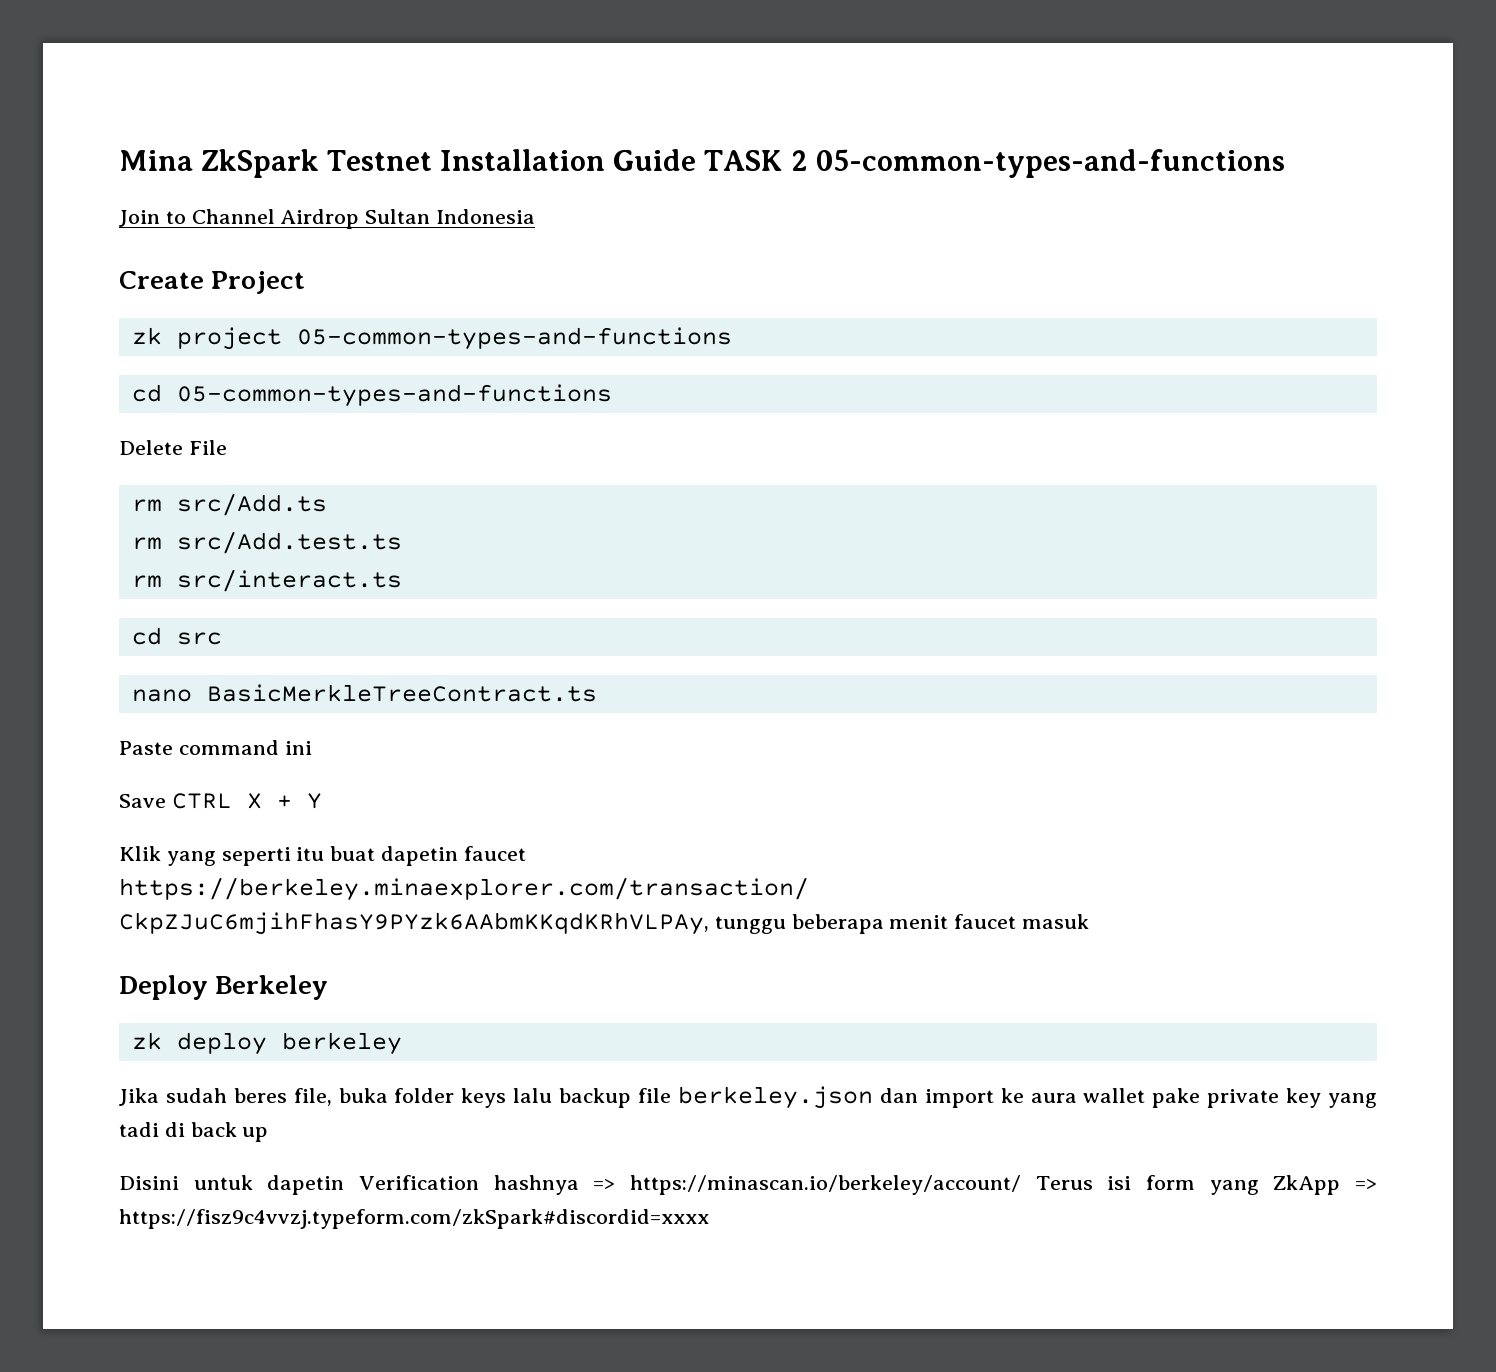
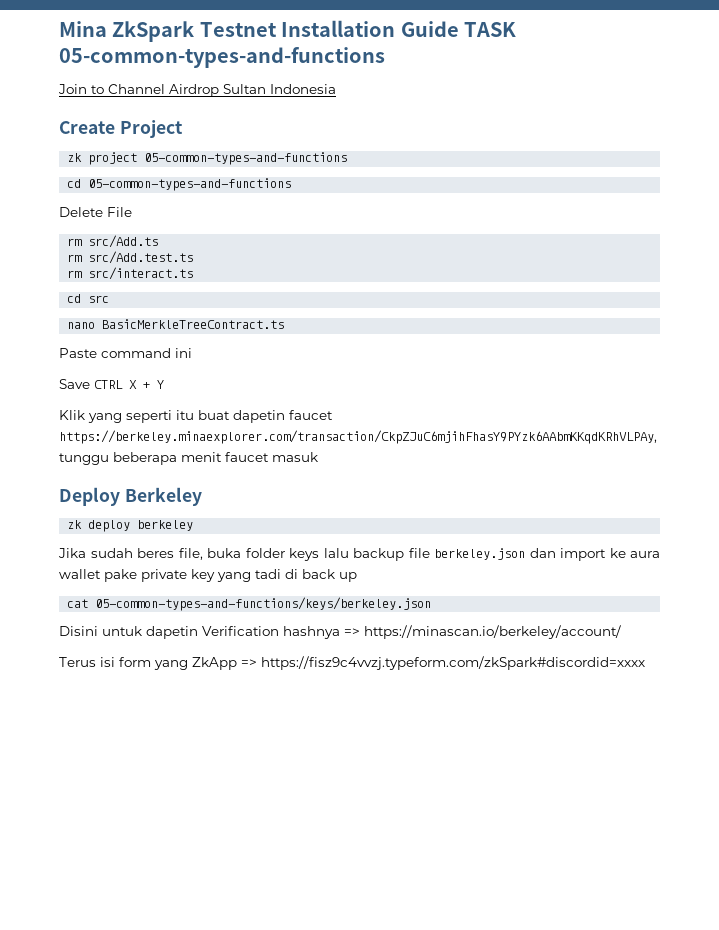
- Mina ZkSpark Testnet Installation Guide TASK 2 05-common-types-and-functions
+ Mina ZkSpark Testnet Installation Guide TASK 05-common-types-and-functions
+ cat 05-common-types-and-functions/keys/berkeley.json
- Disini untuk dapetin Verification hashnya => https://minascan.io/berkeley/account/ Terus isi form yang ZkApp => https://fisz9c4vvzj.typeform.com/zkSpark#discordid=xxxx
+ Disini untuk dapetin Verification hashnya => https://minascan.io/berkeley/account/
+ Terus isi form yang ZkApp => https://fisz9c4vvzj.typeform.com/zkSpark#discordid=xxxx

